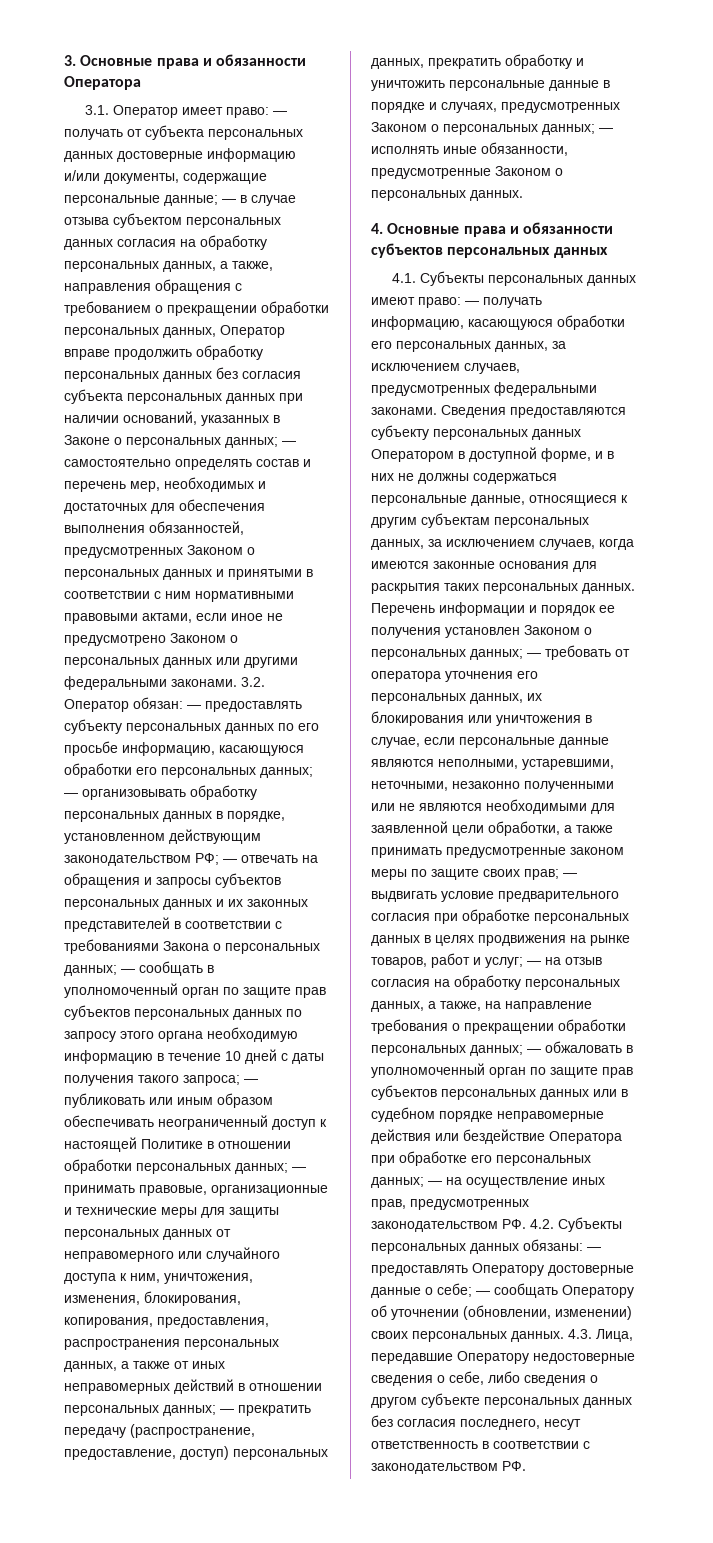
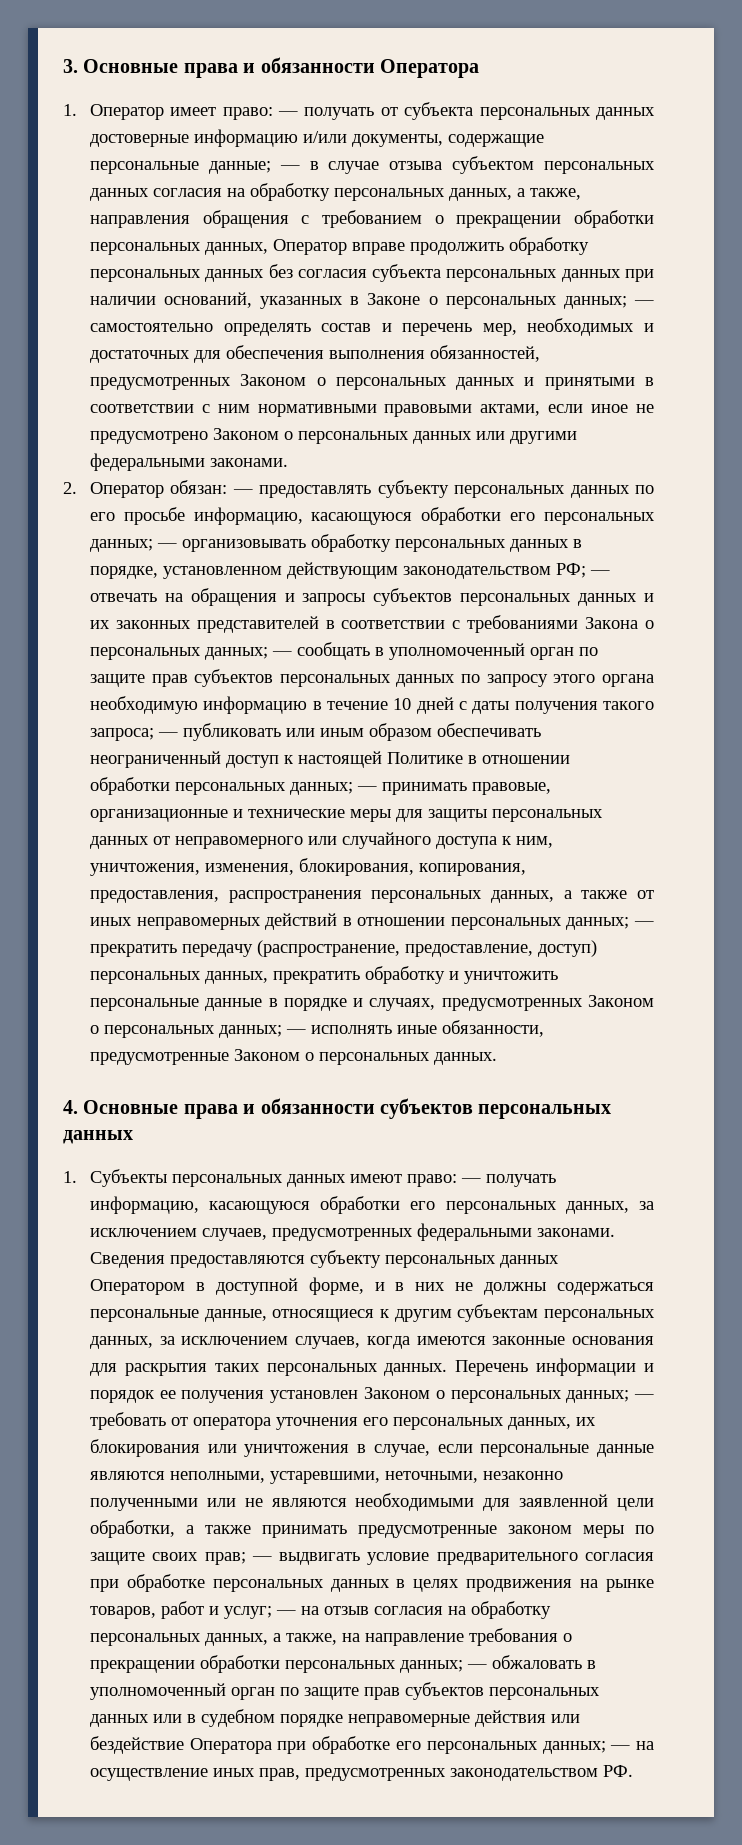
- 3.1. Оператор имеет право:
+ 1. Оператор имеет право:
- — самостоятельно определять состав и перечень мер, необходимых и достаточных для обеспечения выполнения обязанностей, предусмотренных Законом о персональных данных и принятыми в соответствии с ним нормативными правовыми актами, если иное не предусмотрено Законом о персональных данных или другими федеральными законами. 3.2. Оператор обязан:
+ — самостоятельно определять состав и перечень мер, необходимых и достаточных для обеспечения выполнения обязанностей, предусмотренных Законом о персональных данных и принятыми в соответствии с ним нормативными правовыми актами, если иное не предусмотрено Законом о персональных данных или другими федеральными законами.
+ 2. Оператор обязан:
- 4.1. Субъекты персональных данных имеют право: — получать информацию, касающуюся обработки его персональных данных, за исключением случаев, предусмотренных федеральными законами.
+ 1. Субъекты персональных данных имеют право: — получать информацию, касающуюся обработки его персональных данных, за исключением случаев, предусмотренных федеральными законами.
- — на осуществление иных прав, предусмотренных законодательством РФ. 4.2. Субъекты персональных данных обязаны: — предоставлять Оператору достоверные данные о себе; — сообщать Оператору об уточнении (обновлении, изменении) своих персональных данных. 4.3. Лица, передавшие Оператору недостоверные сведения о себе, либо сведения о другом субъекте персональных данных без согласия последнего, несут ответственность в соответствии с законодательством РФ.
+ — на осуществление иных прав, предусмотренных законодательством РФ.

